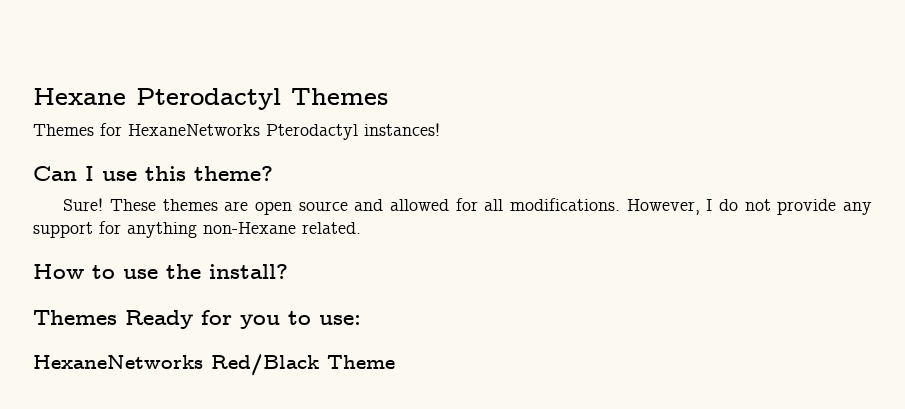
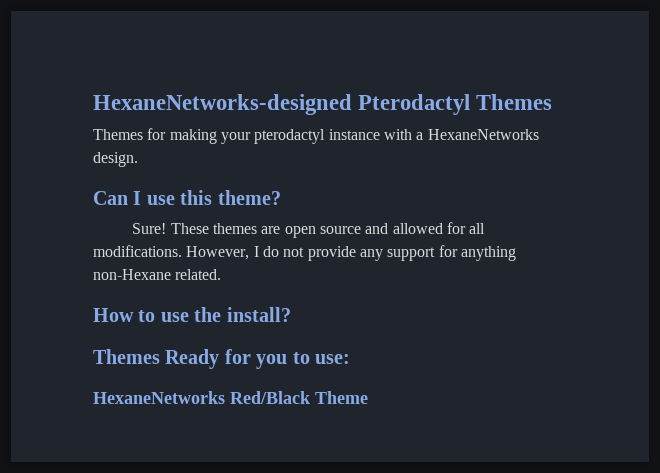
- Hexane Pterodactyl Themes
+ HexaneNetworks-designed Pterodactyl Themes
- Themes for HexaneNetworks Pterodactyl instances!
+ Themes for making your pterodactyl instance with a HexaneNetworks design.

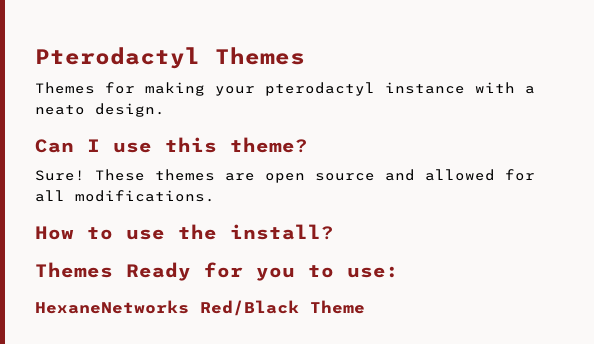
- HexaneNetworks-designed Pterodactyl Themes
+ Pterodactyl Themes
- Themes for making your pterodactyl instance with a HexaneNetworks design.
+ Themes for making your pterodactyl instance with a neato design.
- However, I do not provide any support for anything non-Hexane related.

